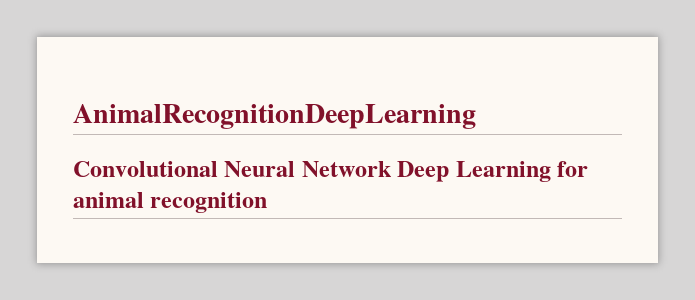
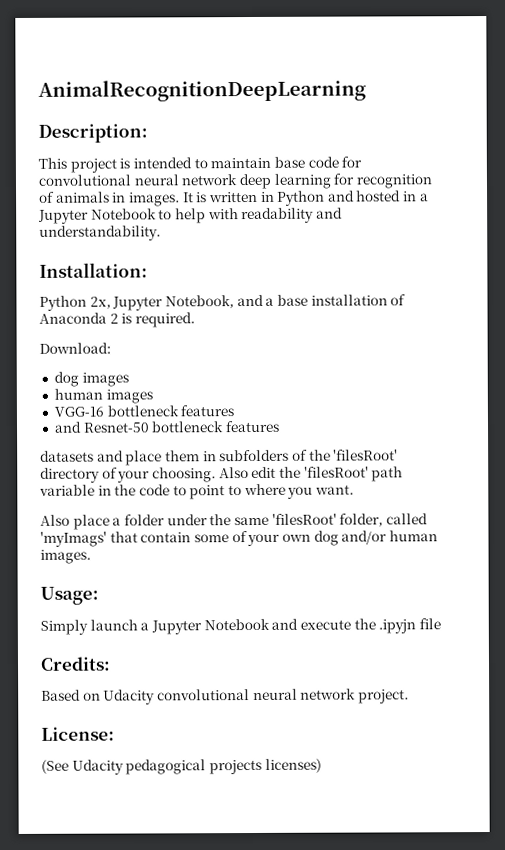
- Convolutional Neural Network Deep Learning for animal recognition
+ Description:
+ This project is intended to maintain base code for convolutional neural network deep learning for recognition of animals in images. It is written in Python and hosted in a Jupyter Notebook to help with readability and understandability.
+ Installation:
+ Python 2x, Jupyter Notebook, and a base installation of Anaconda 2 is required.
+ Download:
+ dog images
+ human images
+ VGG-16 bottleneck features
+ and Resnet-50 bottleneck features
+ datasets and place them in subfolders of the 'filesRoot' directory of your choosing. Also edit the 'filesRoot' path variable in the code to point to where you want.
+ Also place a folder under the same 'filesRoot' folder, called 'myImags' that contain some of your own dog and/or human images.
+ Usage:
+ Simply launch a Jupyter Notebook and execute the .ipyjn file
+ Credits:
+ Based on Udacity convolutional neural network project.
+ License:
+ (See Udacity pedagogical projects licenses)

